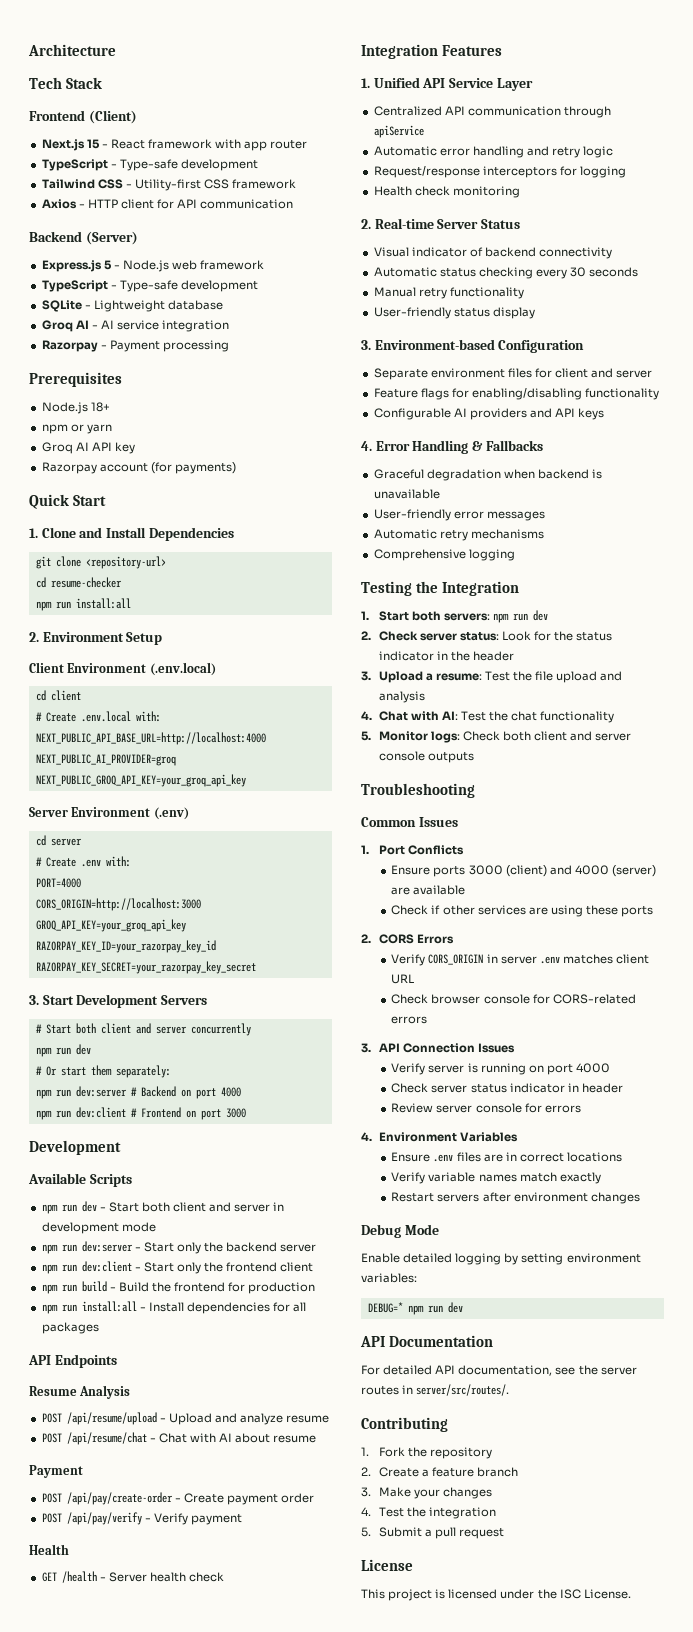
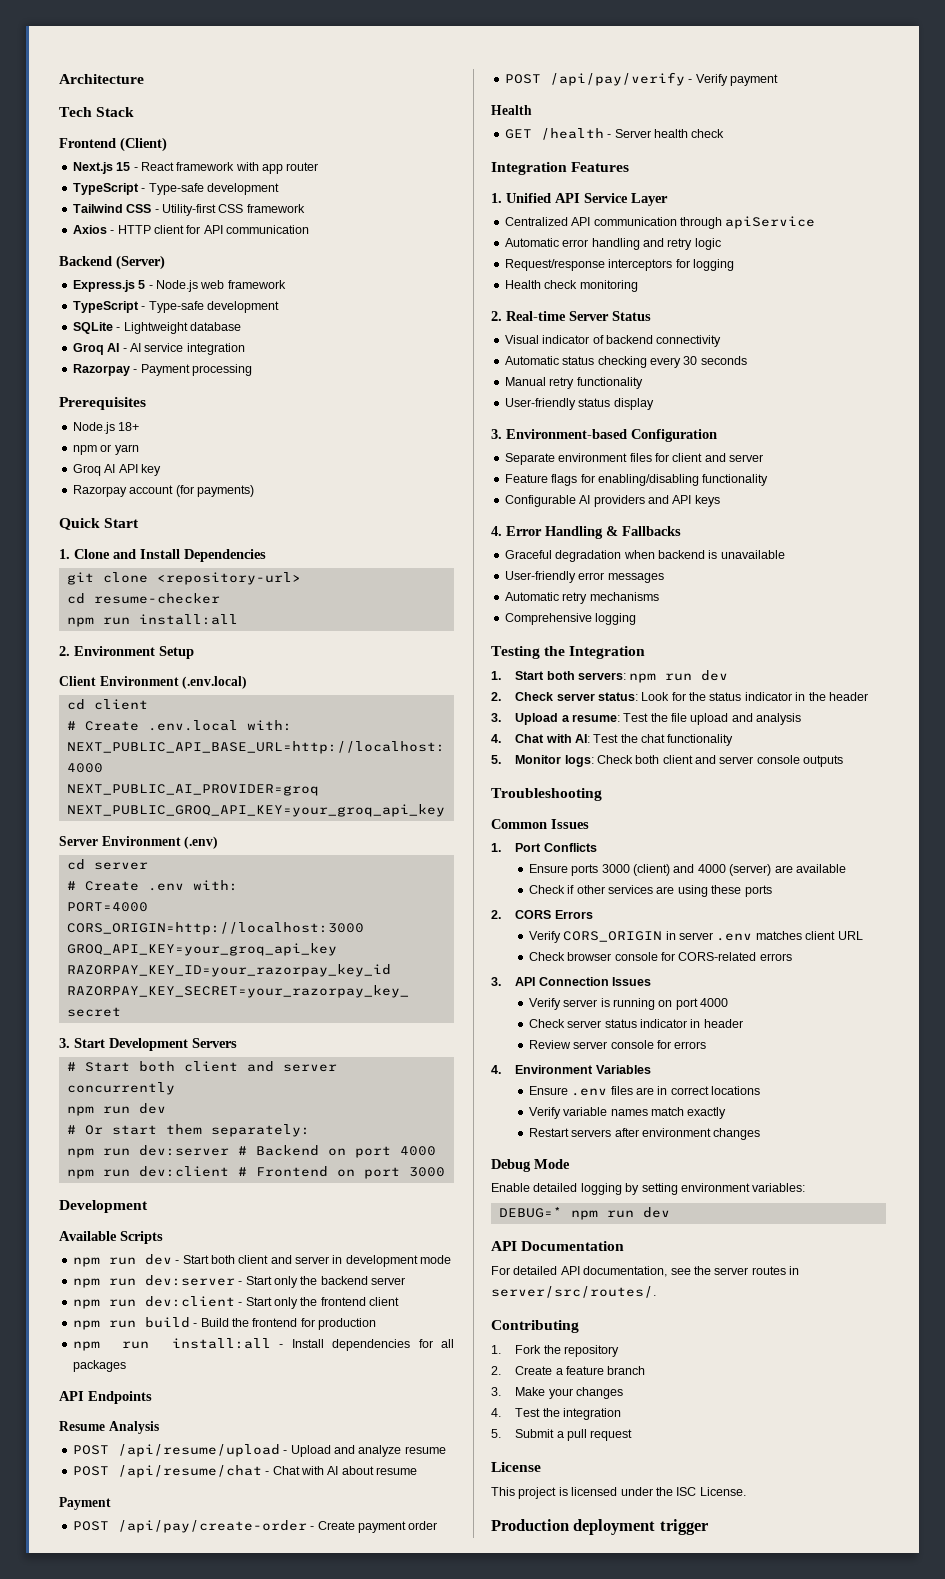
+ Production deployment trigger

